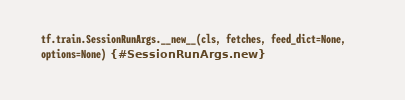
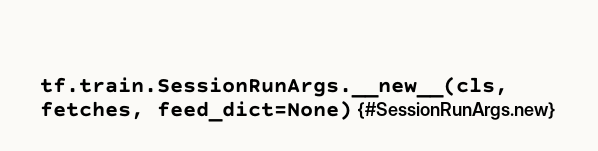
- tf.train.SessionRunArgs.__new__(cls, fetches, feed_dict=None, options=None) {#SessionRunArgs.new}
+ tf.train.SessionRunArgs.__new__(cls, fetches, feed_dict=None) {#SessionRunArgs.new}

